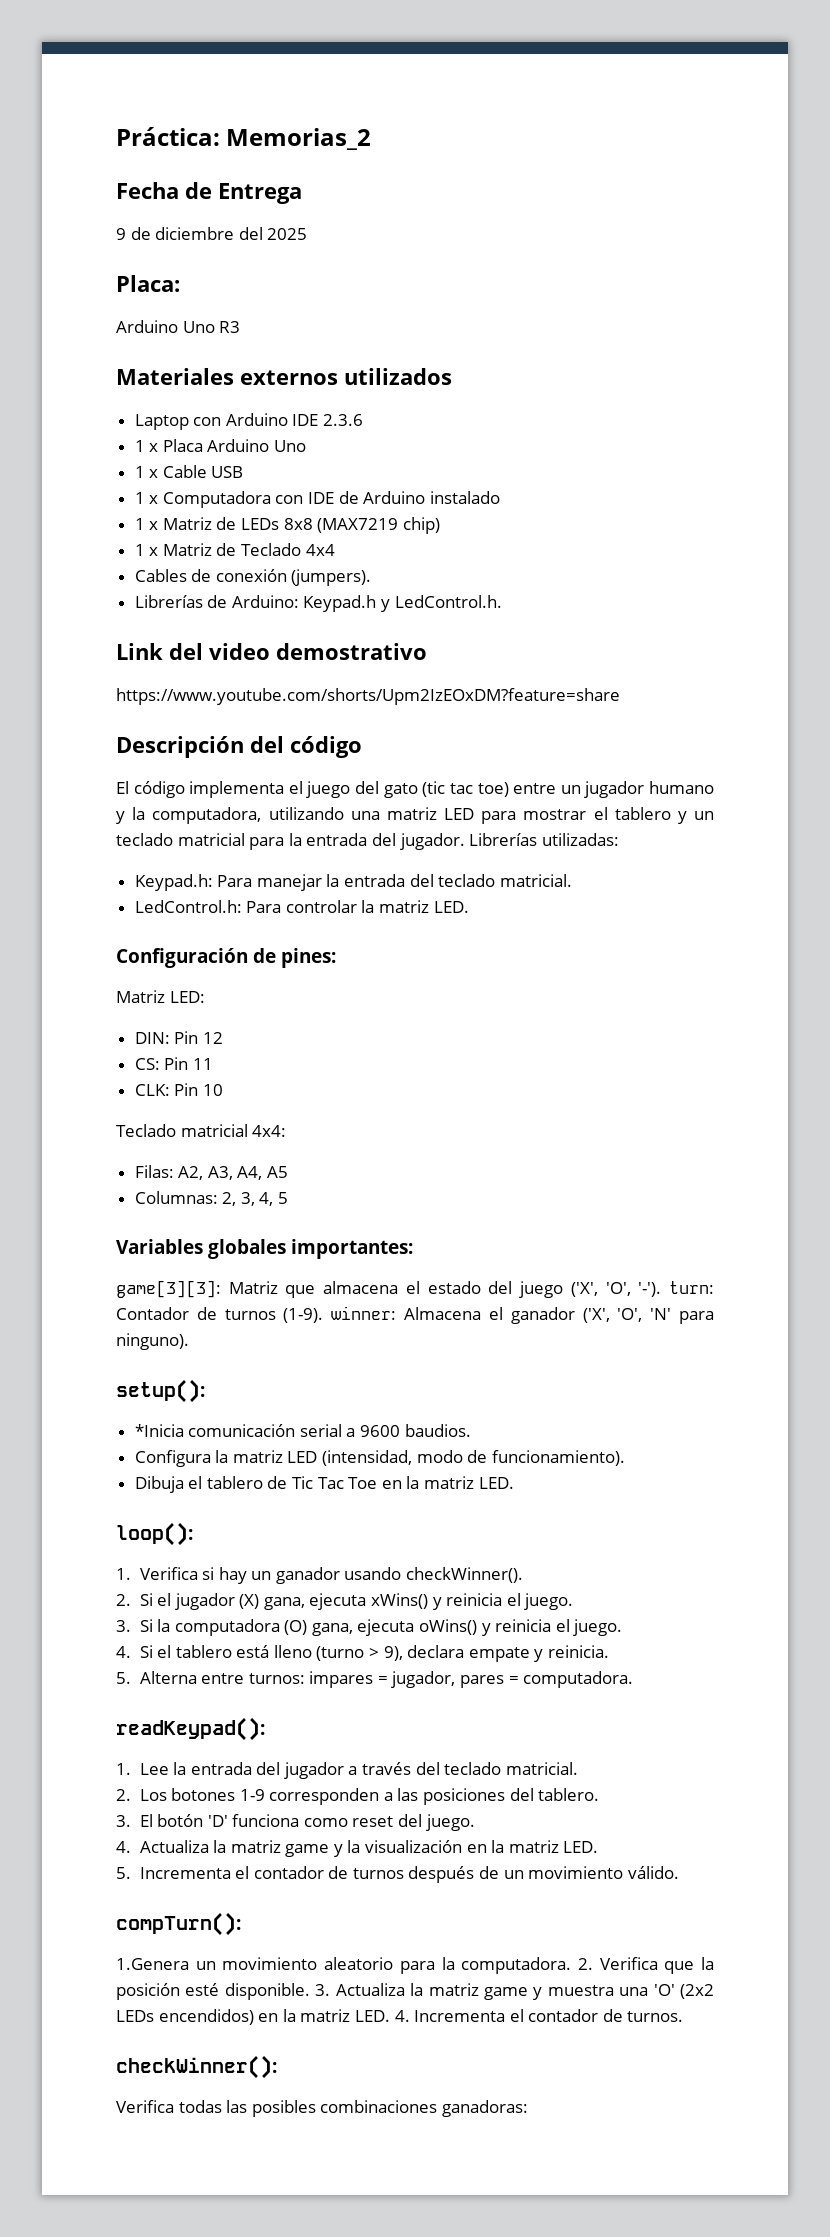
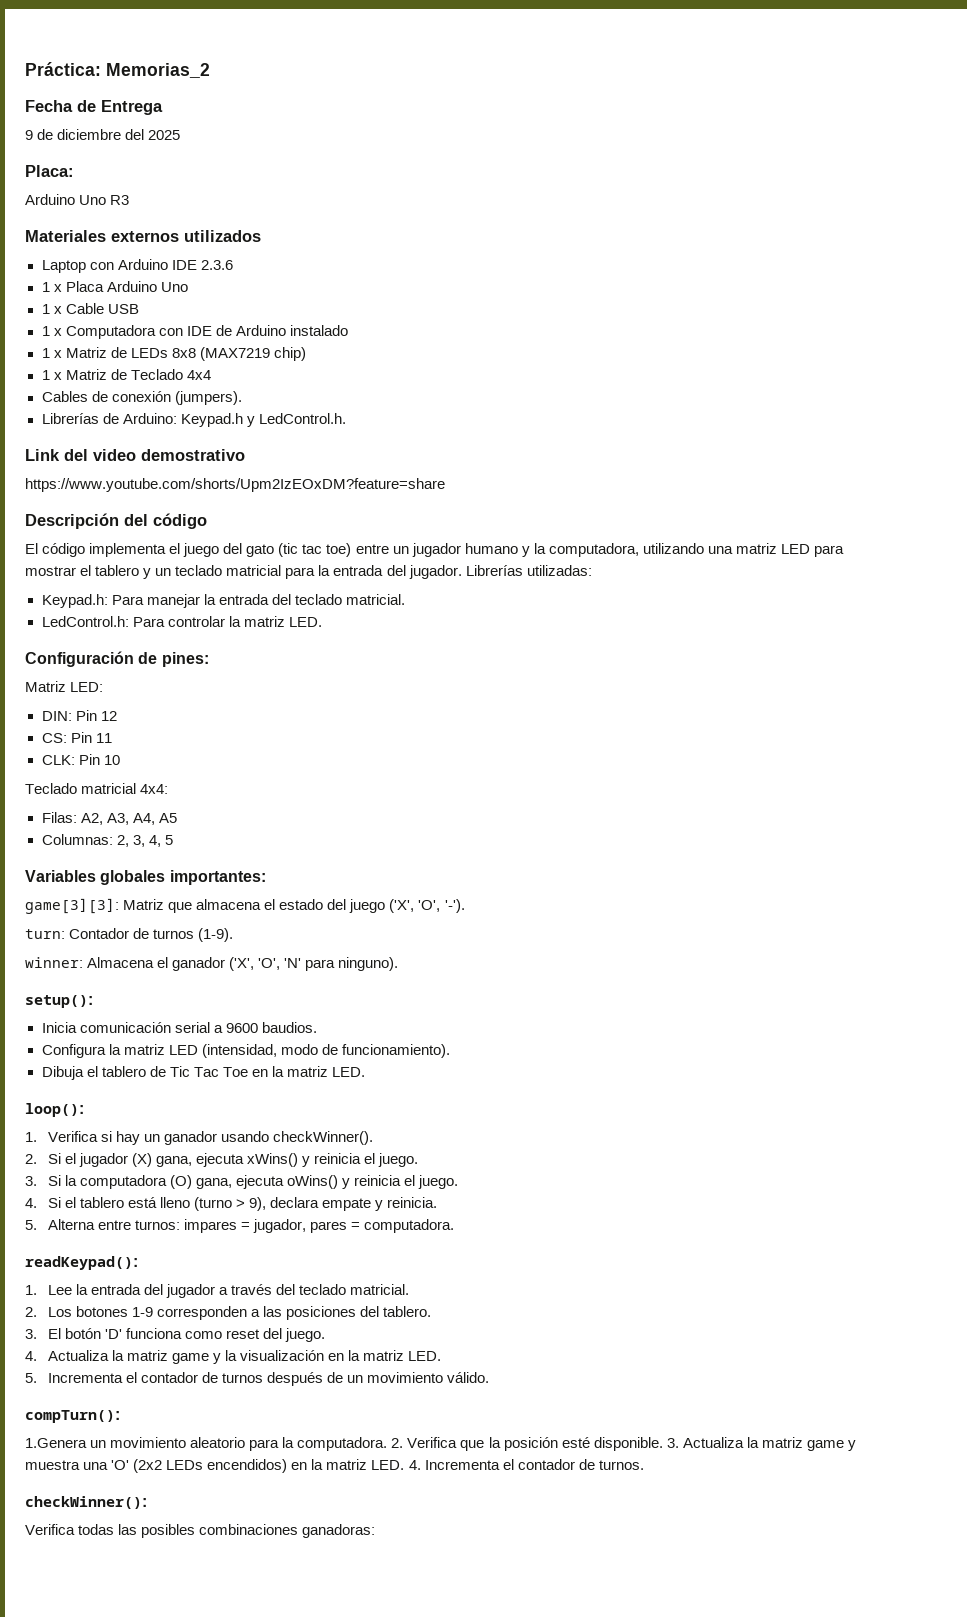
- game[3][3]: Matriz que almacena el estado del juego ('X', 'O', '-'). turn: Contador de turnos (1-9). winner: Almacena el ganador ('X', 'O', 'N' para ninguno).
+ game[3][3]: Matriz que almacena el estado del juego ('X', 'O', '-').
+ turn: Contador de turnos (1-9).
+ winner: Almacena el ganador ('X', 'O', 'N' para ninguno).
- *Inicia comunicación serial a 9600 baudios.
+ Inicia comunicación serial a 9600 baudios.

